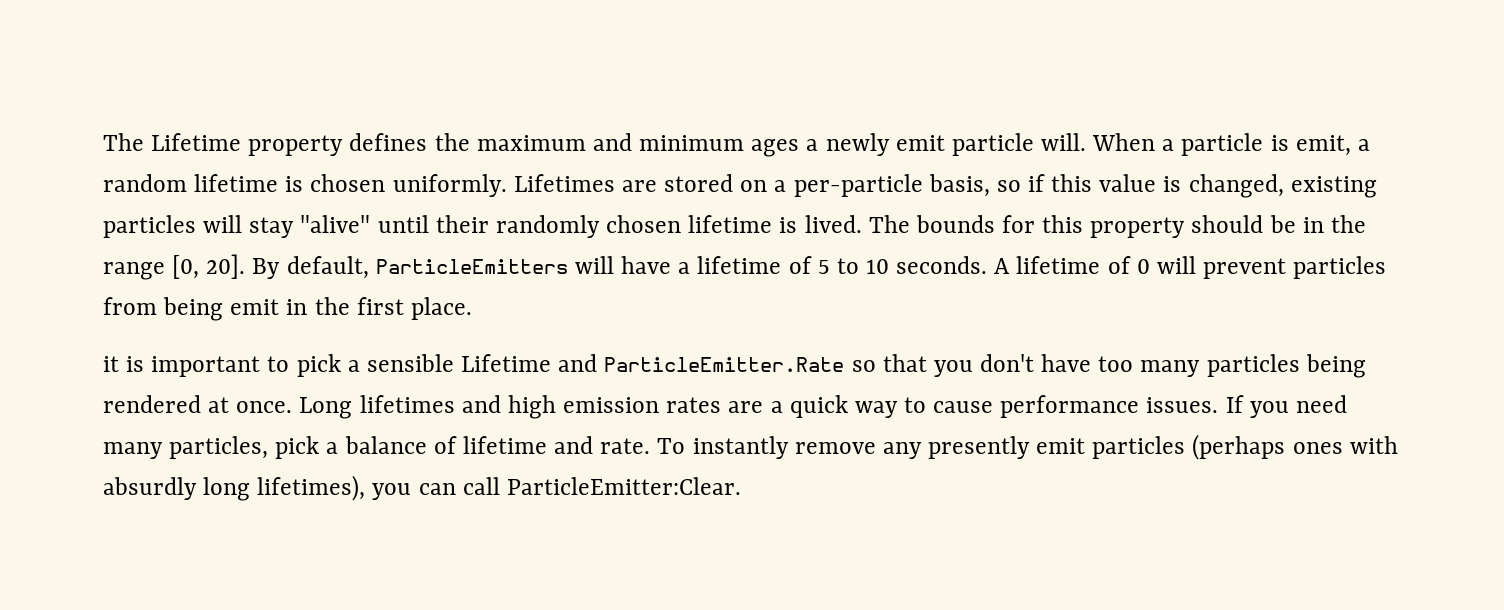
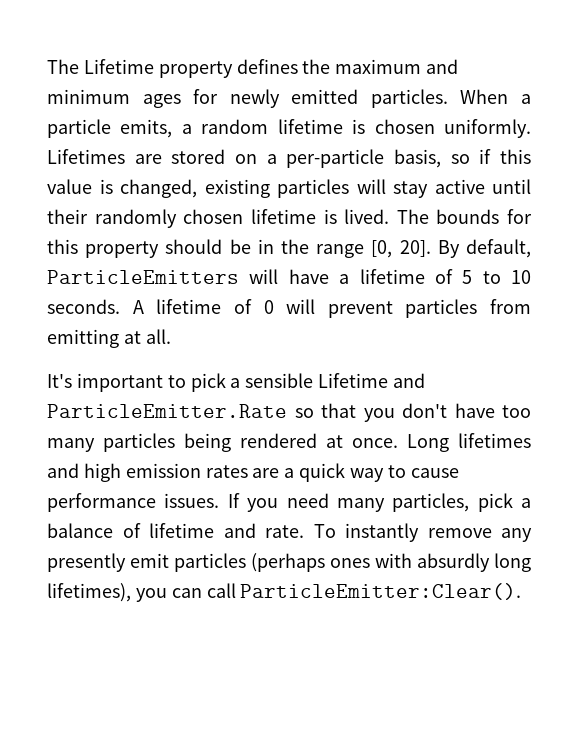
- The Lifetime property defines the maximum and minimum ages a newly emit particle will.
+ The Lifetime property defines the maximum and minimum ages for newly emitted particles.
- When a particle is emit, a random lifetime is chosen uniformly.
+ When a particle emits, a random lifetime is chosen uniformly.
- Lifetimes are stored on a per-particle basis, so if this value is changed, existing particles will stay "alive" until their randomly chosen lifetime is lived.
+ Lifetimes are stored on a per-particle basis, so if this value is changed, existing particles will stay active until their randomly chosen lifetime is lived.
- A lifetime of 0 will prevent particles from being emit in the first place.
- it is important to pick a sensible Lifetime and ParticleEmitter.Rate so that you don't have too many particles being rendered at once.
+ A lifetime of 0 will prevent particles from emitting at all.
+ It's important to pick a sensible Lifetime and ParticleEmitter.Rate so that you don't have too many particles being rendered at once.
- To instantly remove any presently emit particles (perhaps ones with absurdly long lifetimes), you can call ParticleEmitter:Clear.
+ To instantly remove any presently emit particles (perhaps ones with absurdly long lifetimes), you can call ParticleEmitter:Clear().

